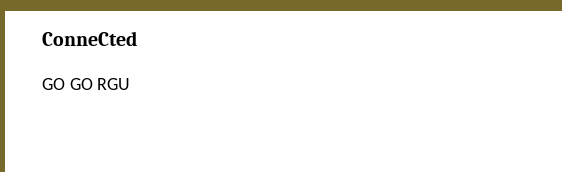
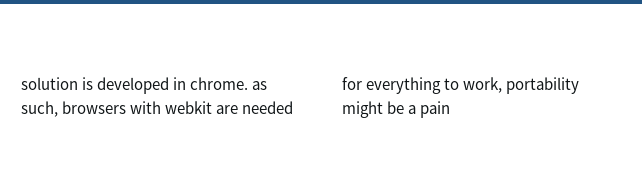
- ConneCted
- GO GO RGU
+ solution is developed in chrome. as such, browsers with webkit are needed for everything to work, portability might be a pain

